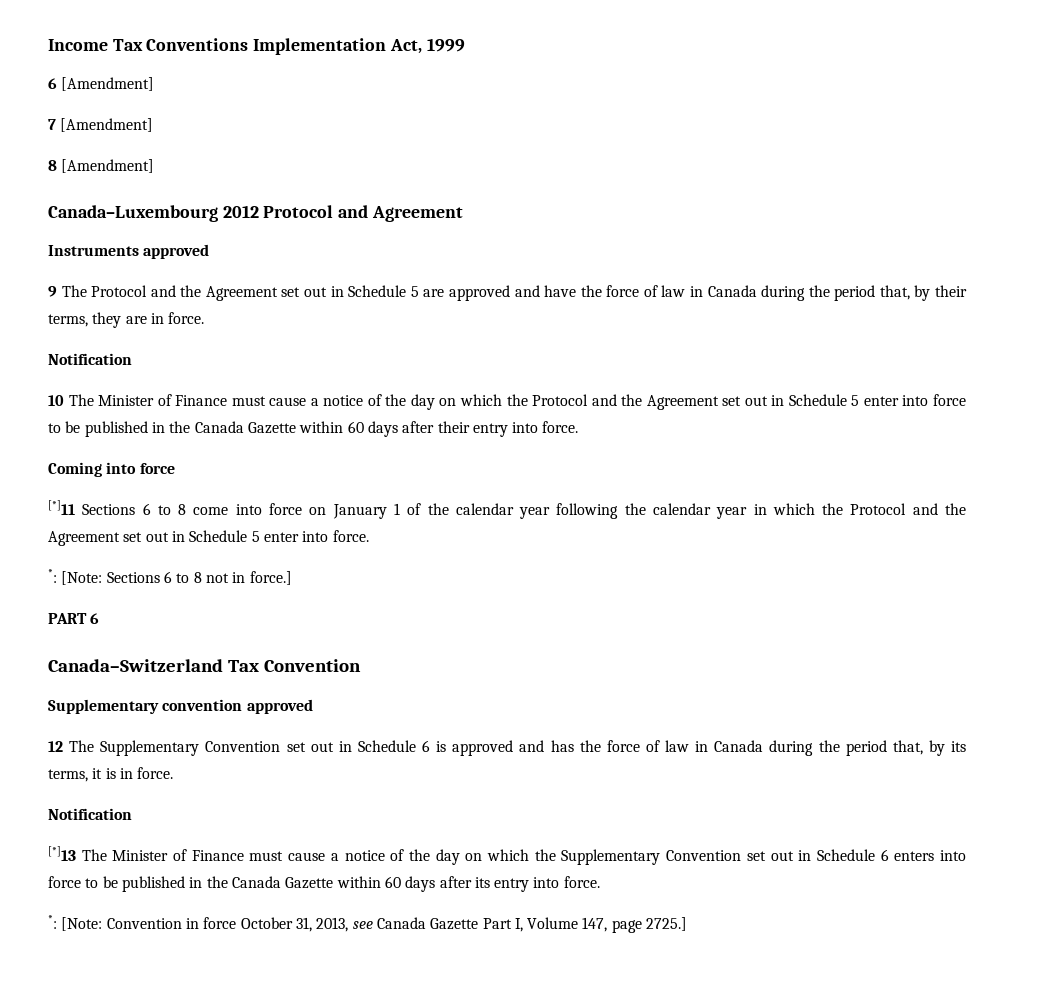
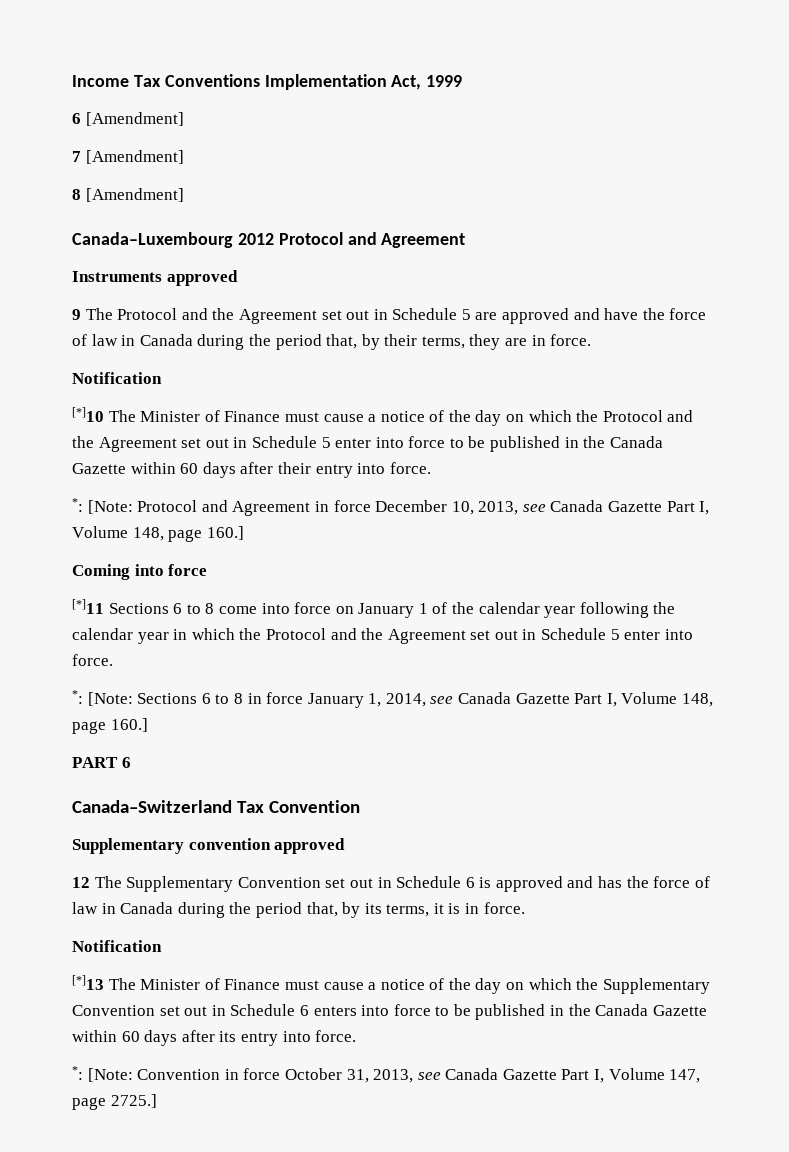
- 10 The Minister of Finance must cause a notice of the day on which the Protocol and the Agreement set out in Schedule 5 enter into force to be published in the Canada Gazette within 60 days after their entry into force.
+ [*]10 The Minister of Finance must cause a notice of the day on which the Protocol and the Agreement set out in Schedule 5 enter into force to be published in the Canada Gazette within 60 days after their entry into force.
+ *: [Note: Protocol and Agreement in force December 10, 2013, see Canada Gazette Part I, Volume 148, page 160.]
- *: [Note: Sections 6 to 8 not in force.]
+ *: [Note: Sections 6 to 8 in force January 1, 2014, see Canada Gazette Part I, Volume 148, page 160.]

